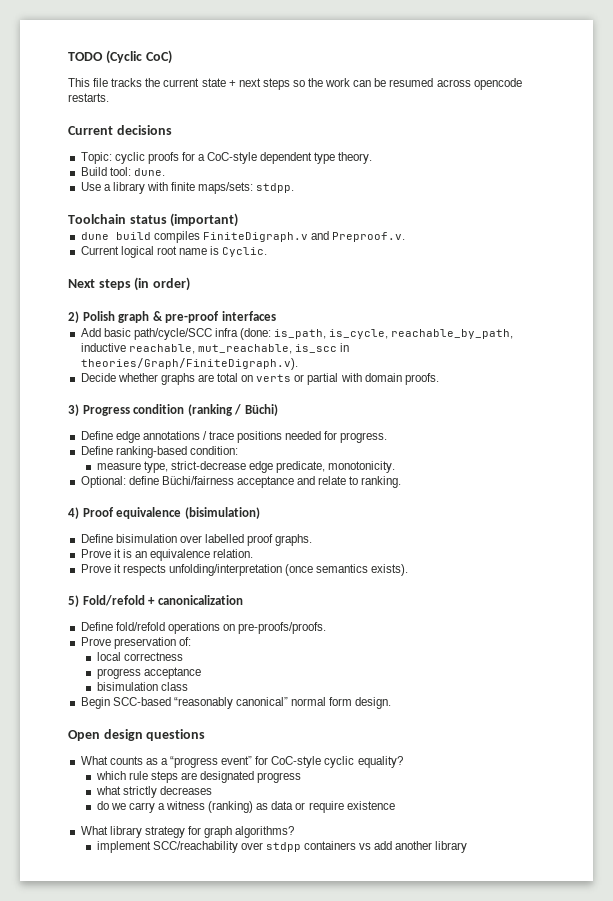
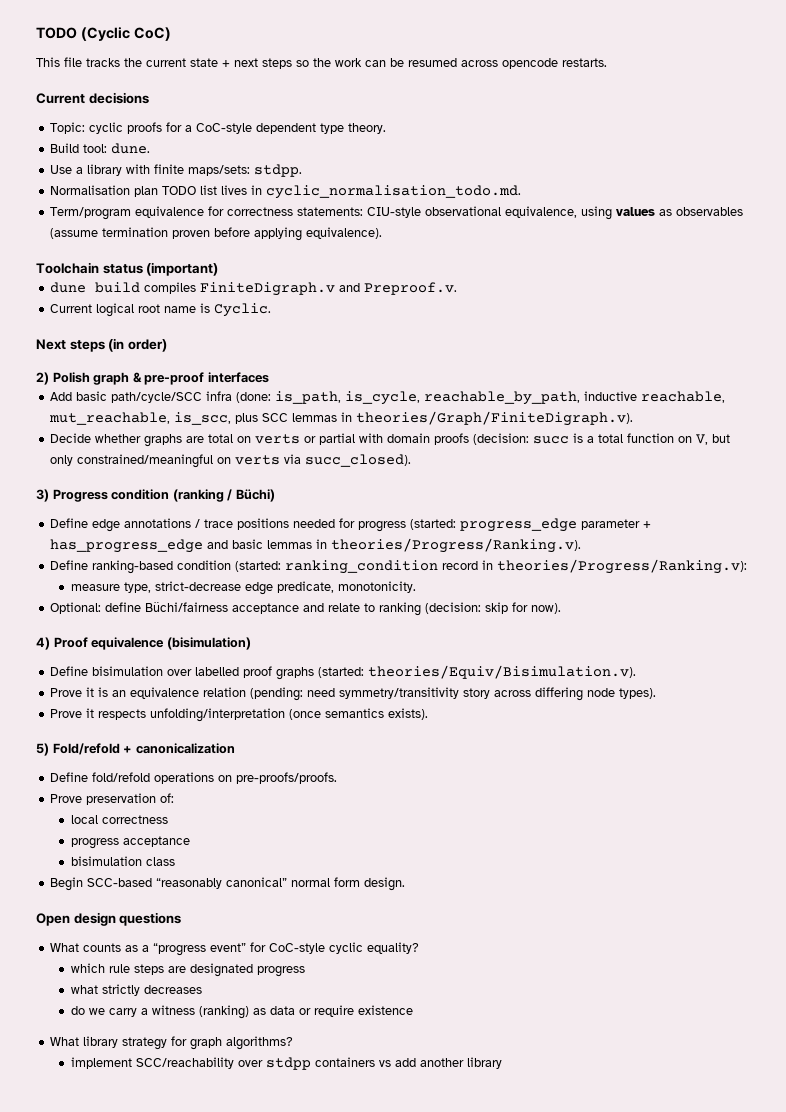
+ Normalisation plan TODO list lives in cyclic_normalisation_todo.md.
+ Term/program equivalence for correctness statements: CIU-style observational equivalence, using values as observables (assume termination proven before applying equivalence).
- Add basic path/cycle/SCC infra (done: is_path, is_cycle, reachable_by_path, inductive reachable, mut_reachable, is_scc in theories/Graph/FiniteDigraph.v).
+ Add basic path/cycle/SCC infra (done: is_path, is_cycle, reachable_by_path, inductive reachable, mut_reachable, is_scc, plus SCC lemmas in theories/Graph/FiniteDigraph.v).
- Decide whether graphs are total on verts or partial with domain proofs.
+ Decide whether graphs are total on verts or partial with domain proofs (decision: succ is a total function on V, but only constrained/meaningful on verts via succ_closed).
- Define edge annotations / trace positions needed for progress.
- Define ranking-based condition:
+ Define edge annotations / trace positions needed for progress (started: progress_edge parameter + has_progress_edge and basic lemmas in theories/Progress/Ranking.v).
+ Define ranking-based condition (started: ranking_condition record in theories/Progress/Ranking.v):
- Optional: define Büchi/fairness acceptance and relate to ranking.
+ Optional: define Büchi/fairness acceptance and relate to ranking (decision: skip for now).
- Define bisimulation over labelled proof graphs.
+ Define bisimulation over labelled proof graphs (started: theories/Equiv/Bisimulation.v).
- Prove it is an equivalence relation.
+ Prove it is an equivalence relation (pending: need symmetry/transitivity story across differing node types).

